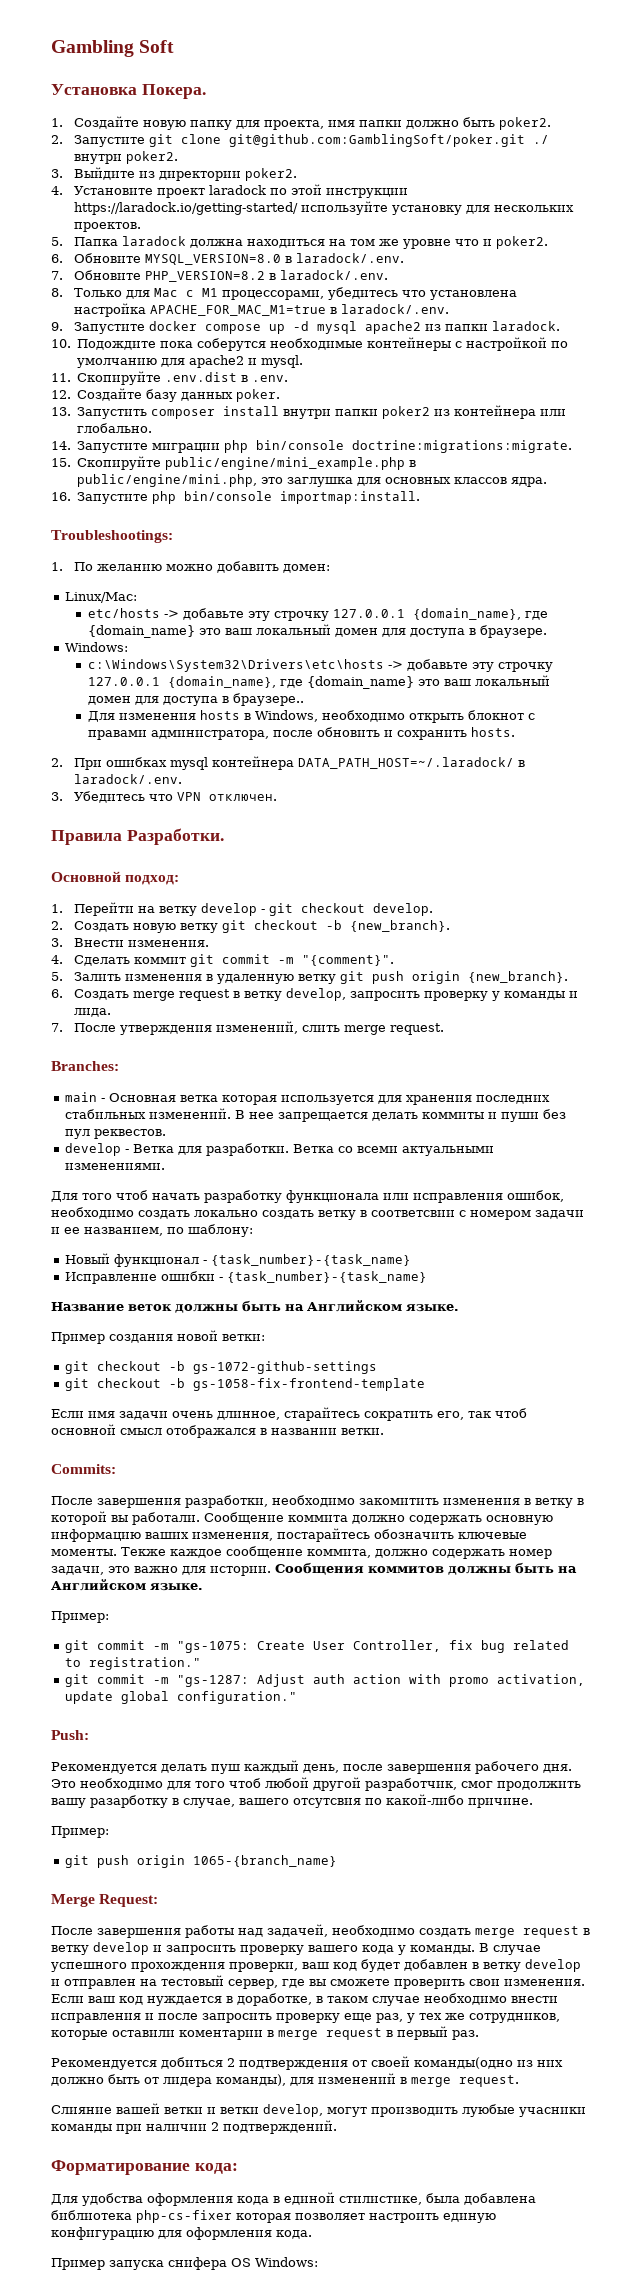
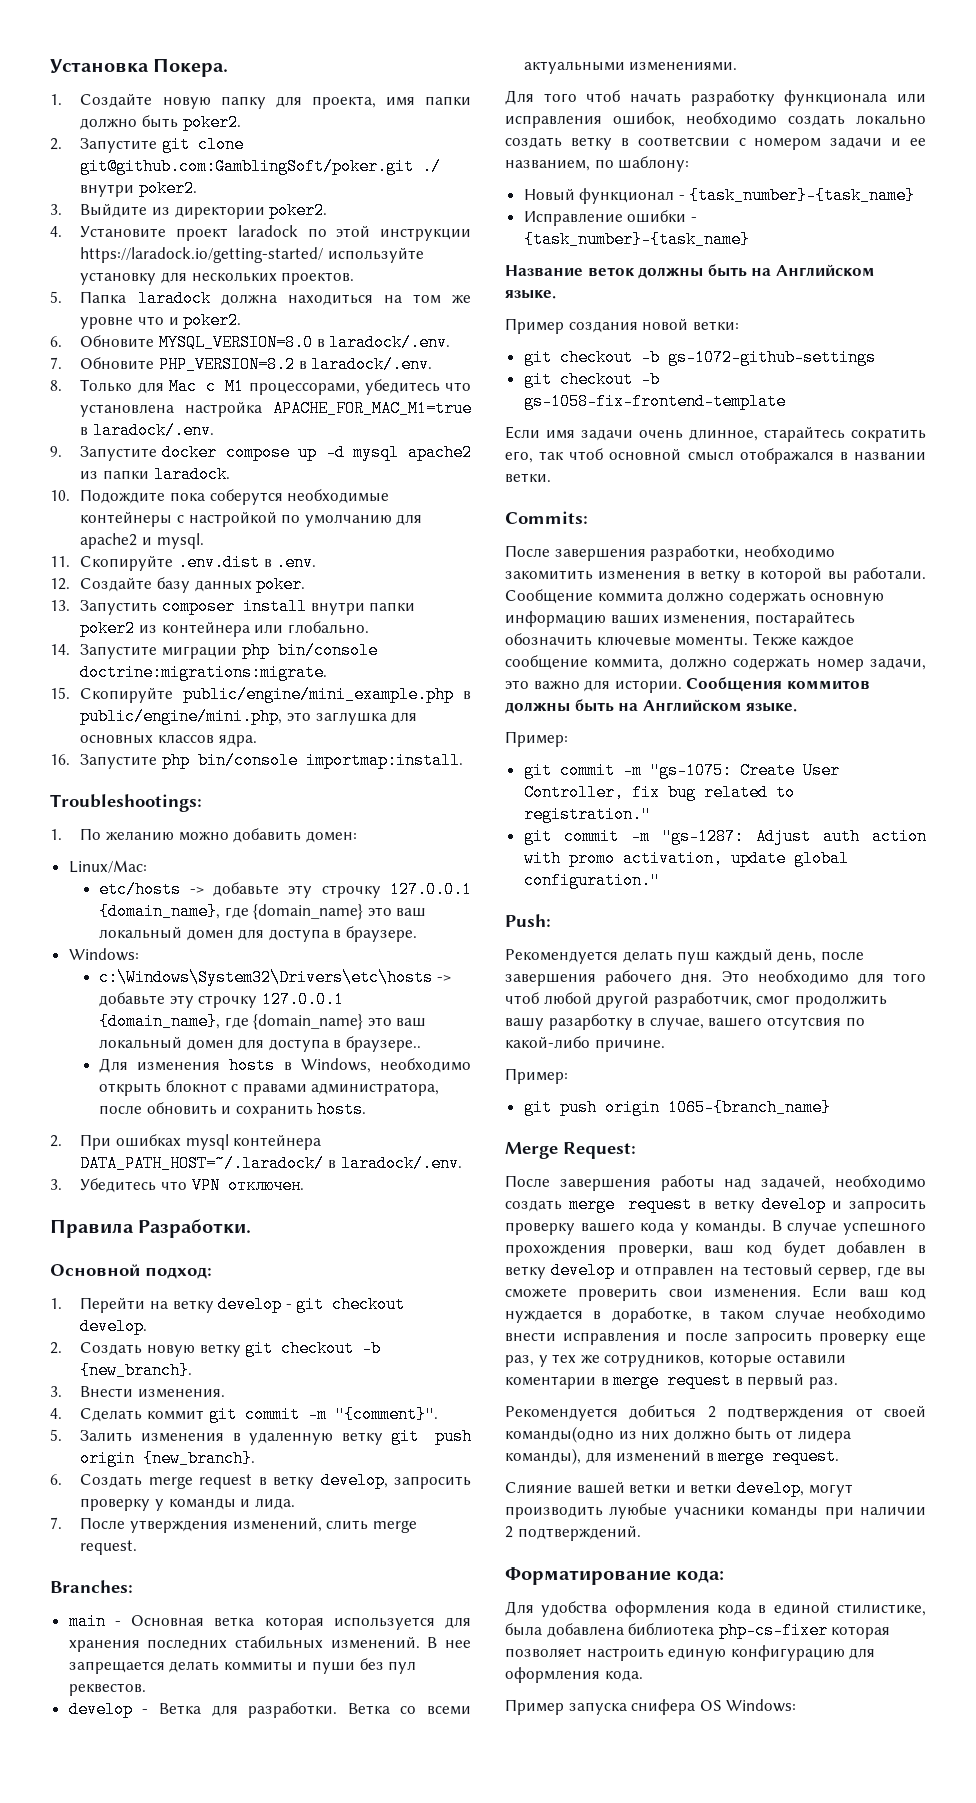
- Gambling Soft

